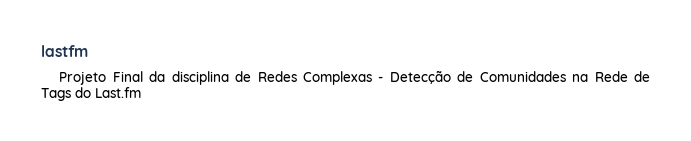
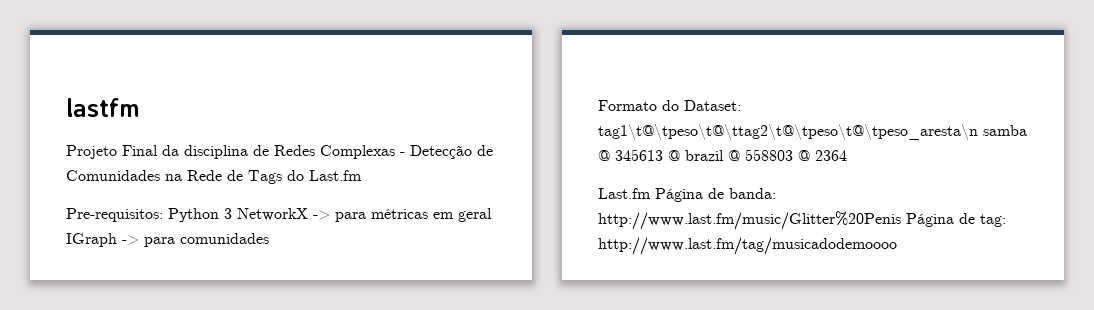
+ Pre-requisitos: Python 3 NetworkX -> para métricas em geral IGraph -> para comunidades
+ Formato do Dataset: tag1\t@\tpeso\t@\ttag2\t@\tpeso\t@\tpeso_aresta\n samba @ 345613 @ brazil @ 558803 @ 2364
+ Last.fm Página de banda: http://www.last.fm/music/Glitter%20Penis Página de tag: http://www.last.fm/tag/musicadodemoooo

